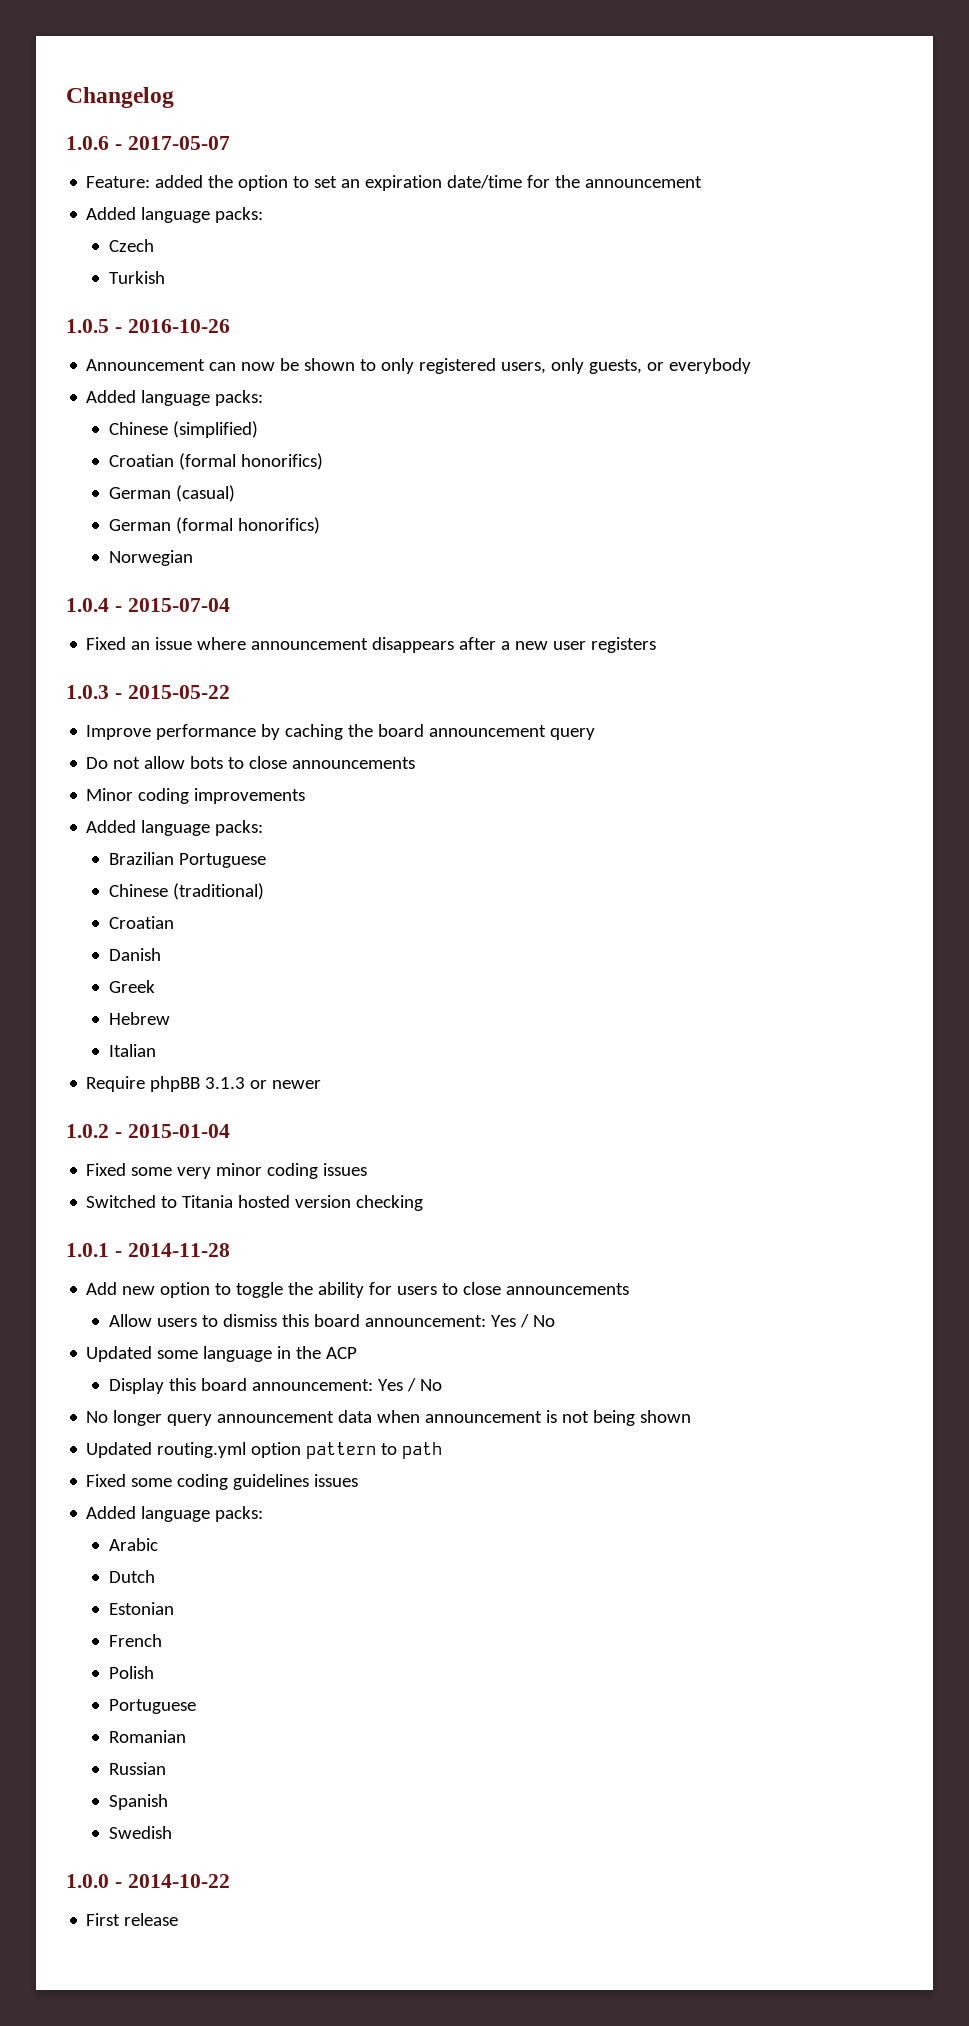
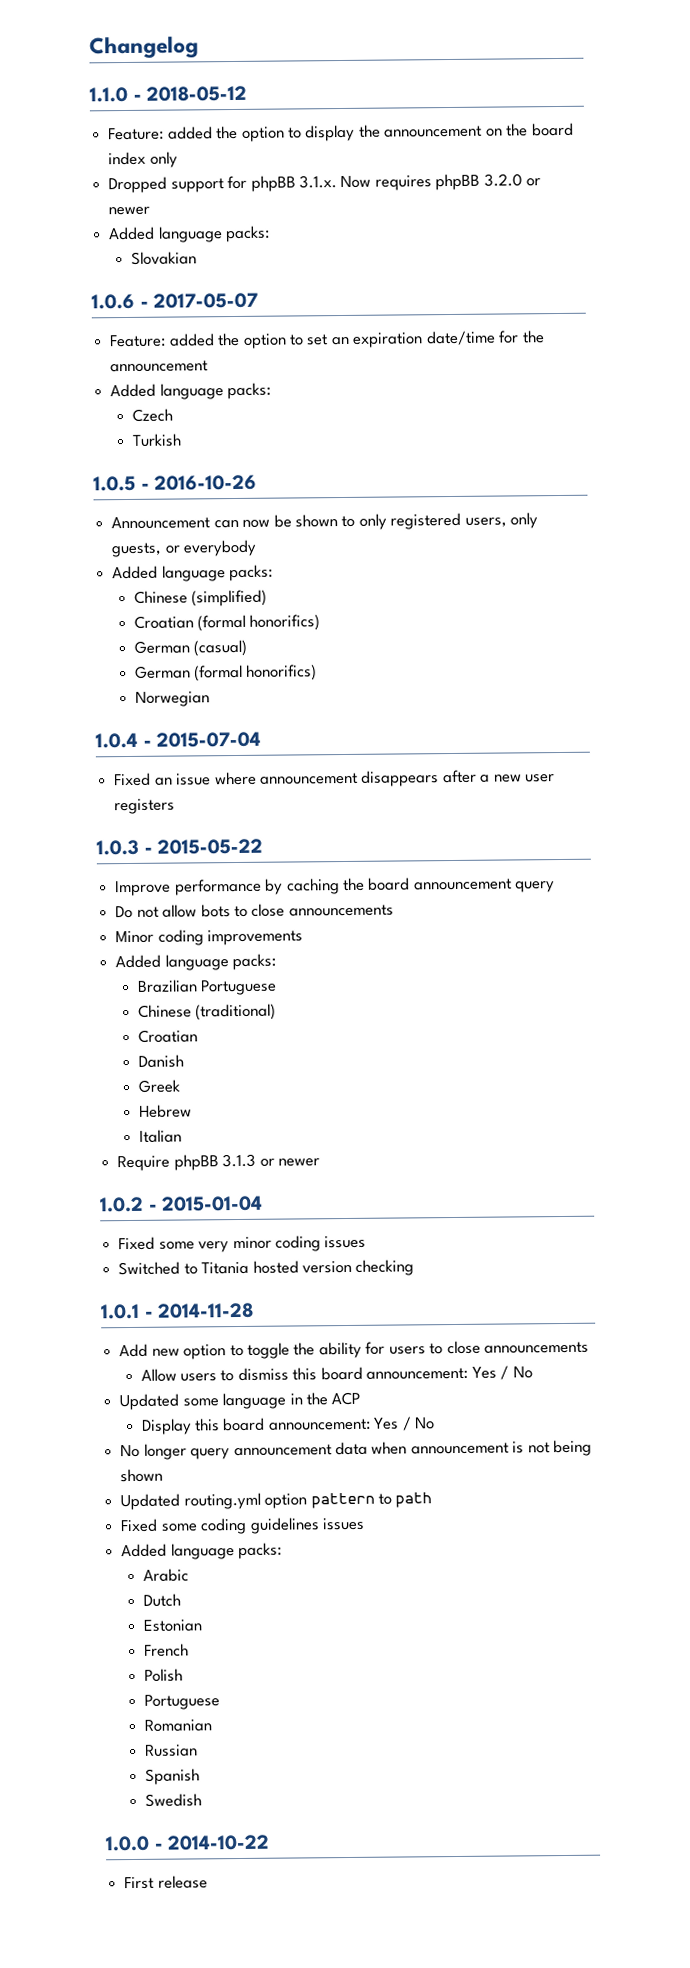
+ 1.1.0 - 2018-05-12
+ Feature: added the option to display the announcement on the board index only
+ Dropped support for phpBB 3.1.x. Now requires phpBB 3.2.0 or newer
+ Added language packs:
+ Slovakian

